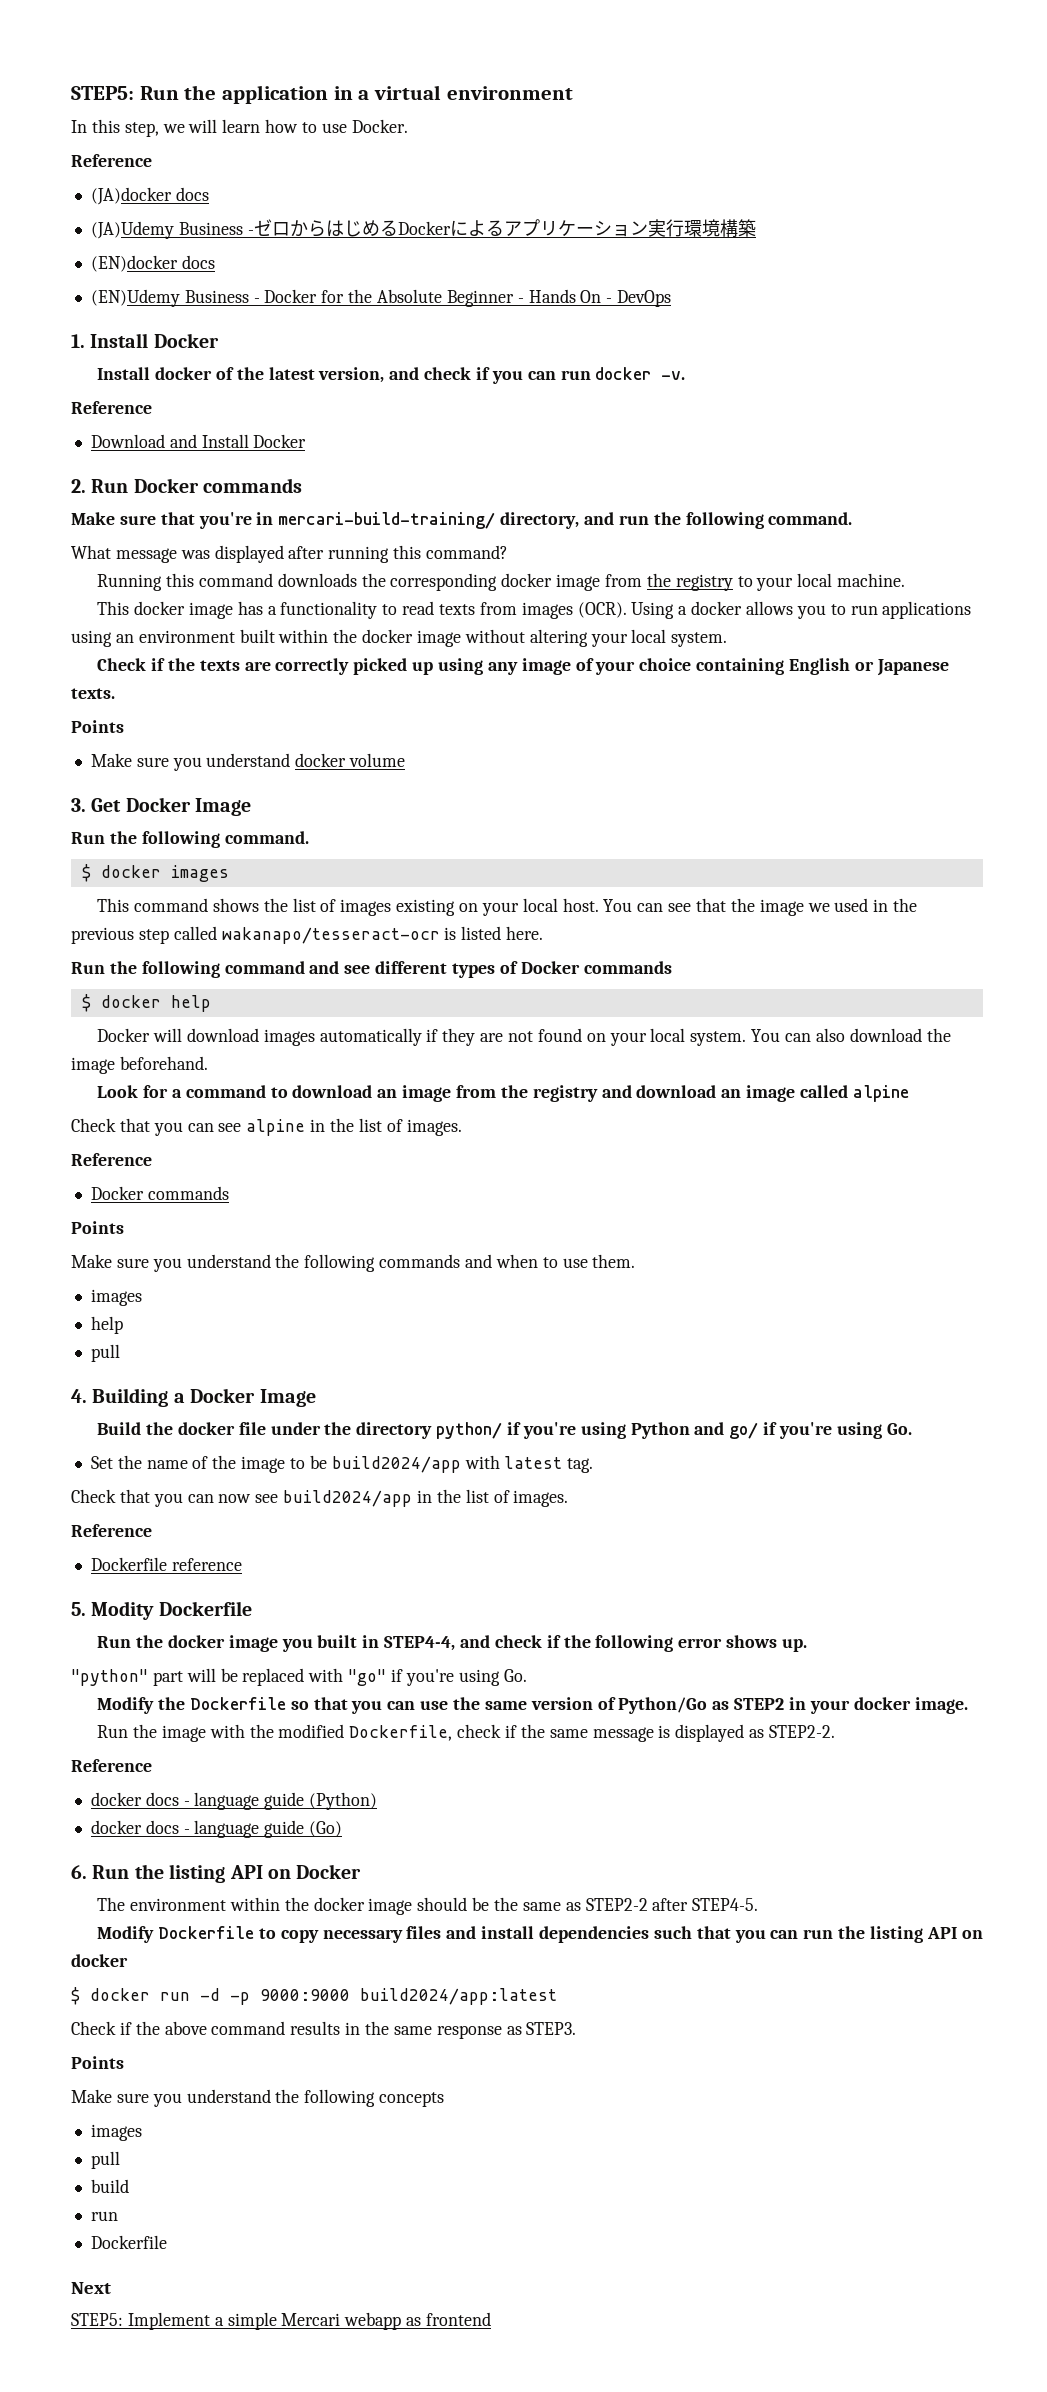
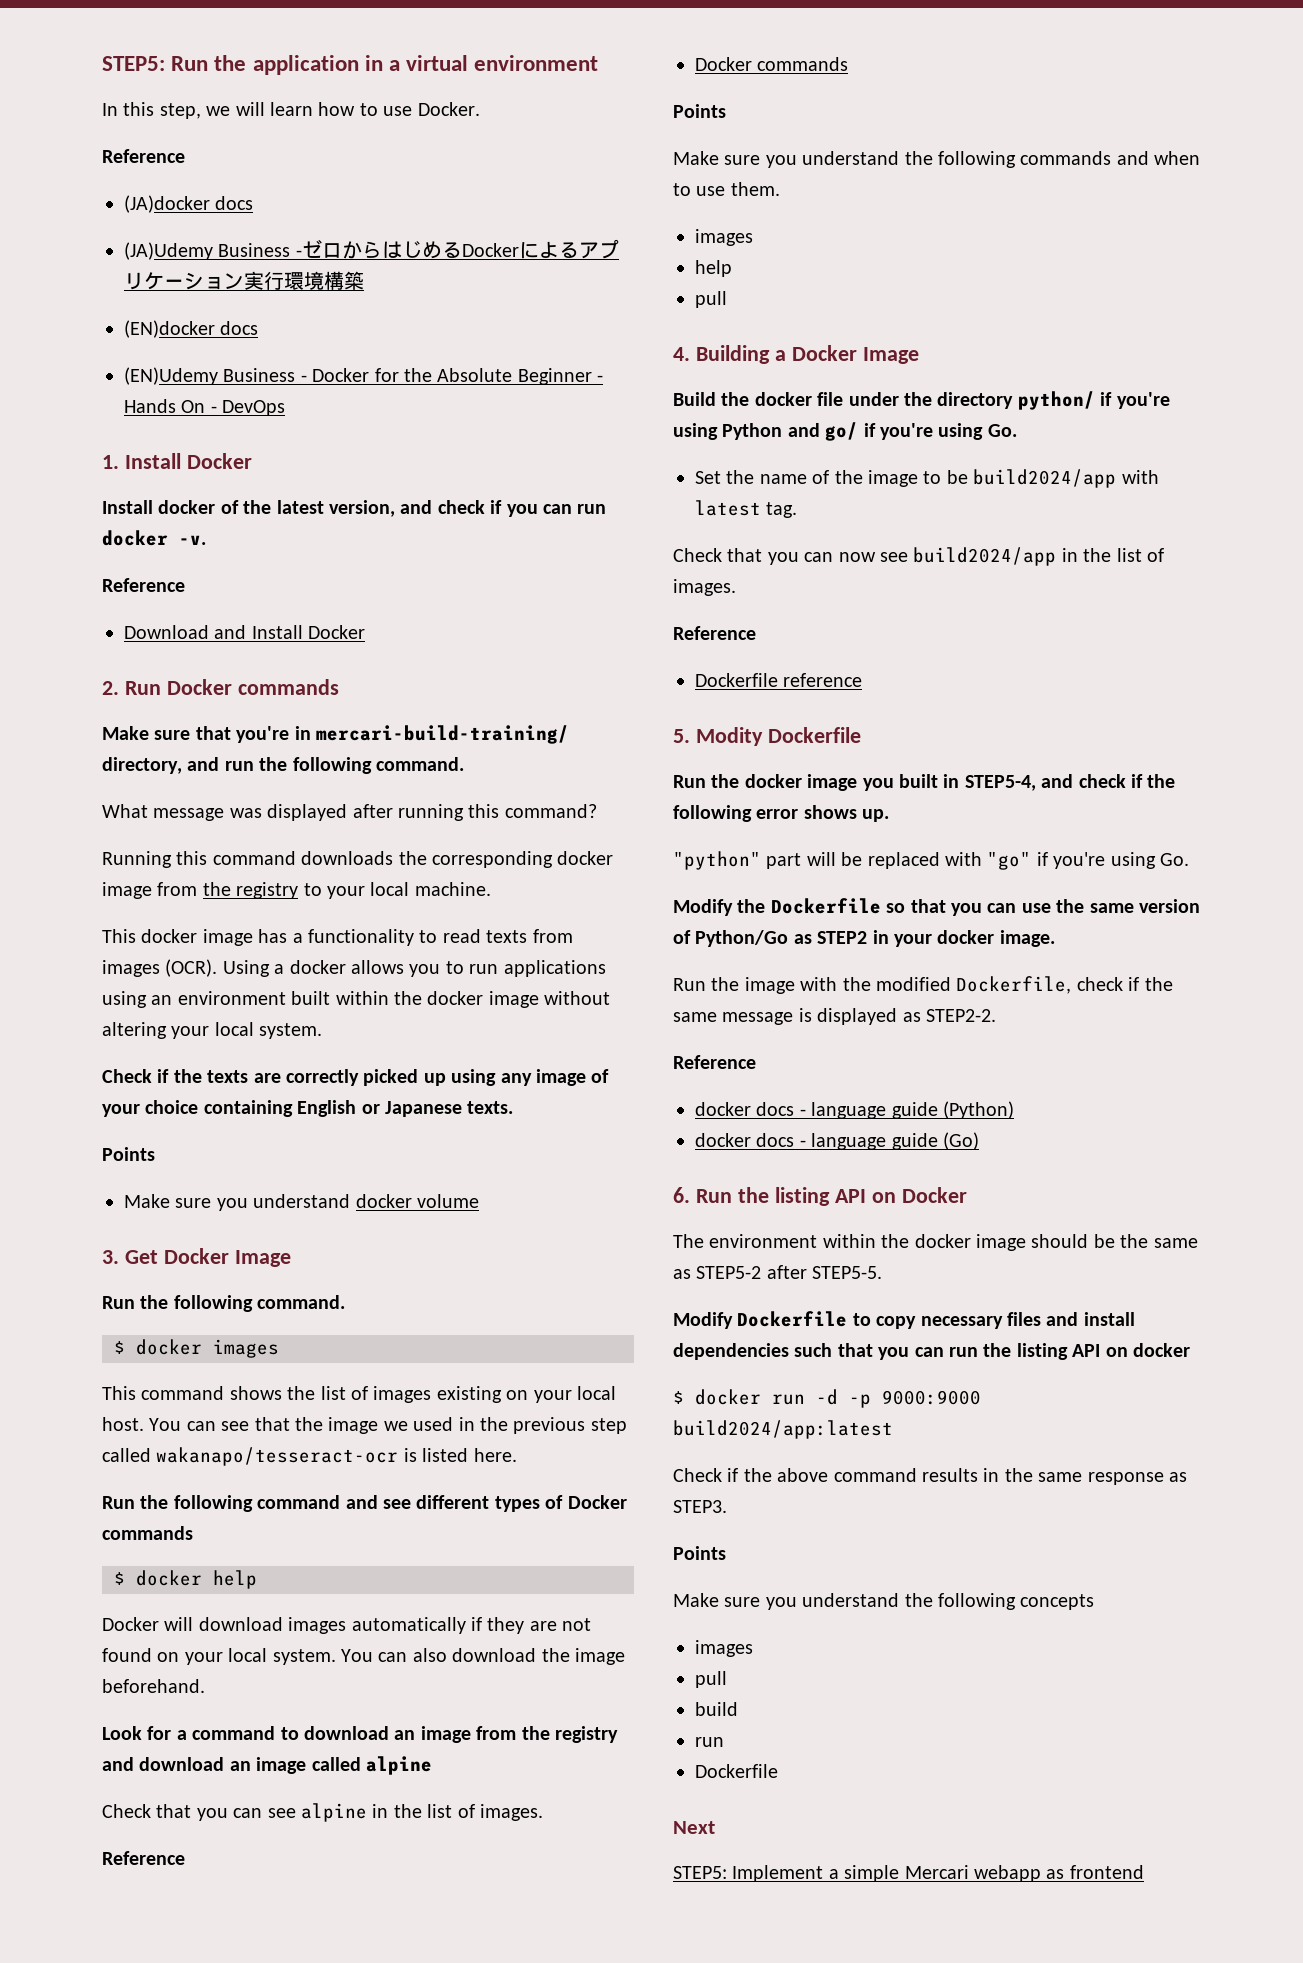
- Run the docker image you built in STEP4-4, and check if the following error shows up.
+ Run the docker image you built in STEP5-4, and check if the following error shows up.
- The environment within the docker image should be the same as STEP2-2 after STEP4-5.
+ The environment within the docker image should be the same as STEP5-2 after STEP5-5.

